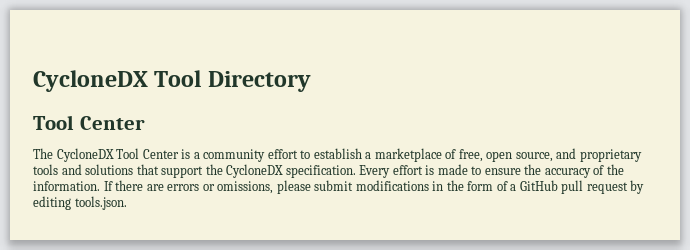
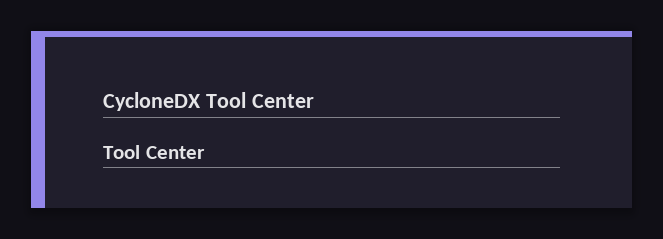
- CycloneDX Tool Directory
+ CycloneDX Tool Center
  Tool Center
- The CycloneDX Tool Center is a community effort to establish a marketplace of free, open source, and proprietary tools and solutions that support the CycloneDX specification. Every effort is made to ensure the accuracy of the information. If there are errors or omissions, please submit modifications in the form of a GitHub pull request by editing tools.json.

